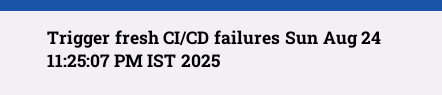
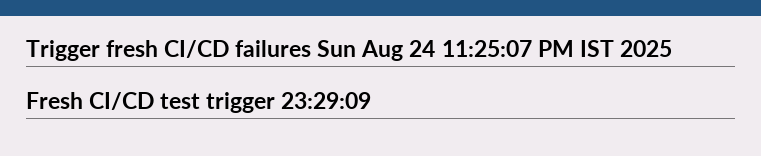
+ Fresh CI/CD test trigger 23:29:09

